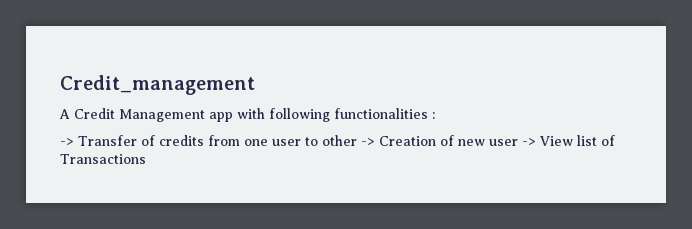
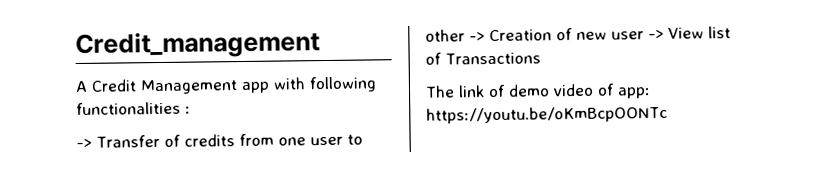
+ The link of demo video of app: https://youtu.be/oKmBcpOONTc

